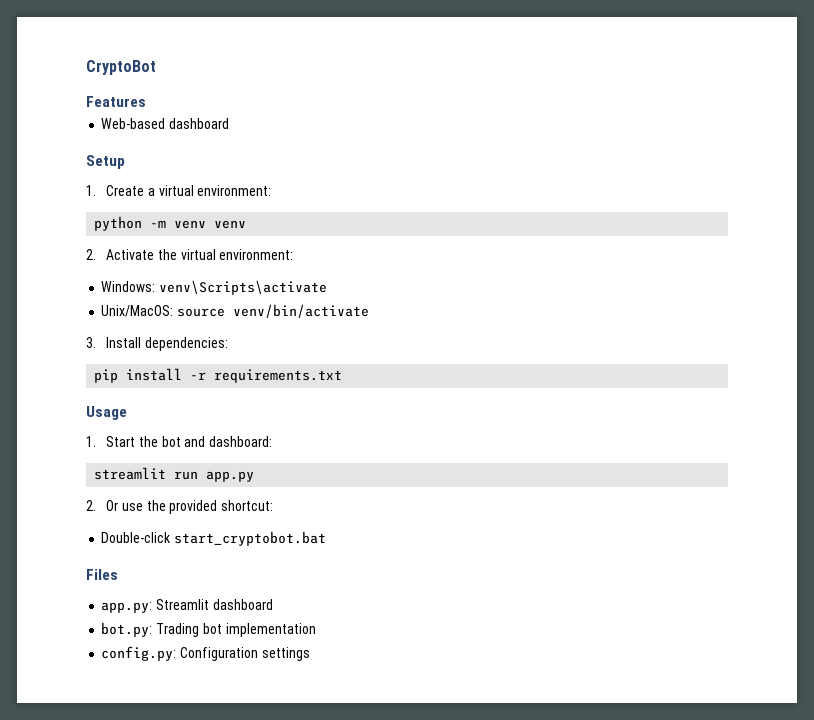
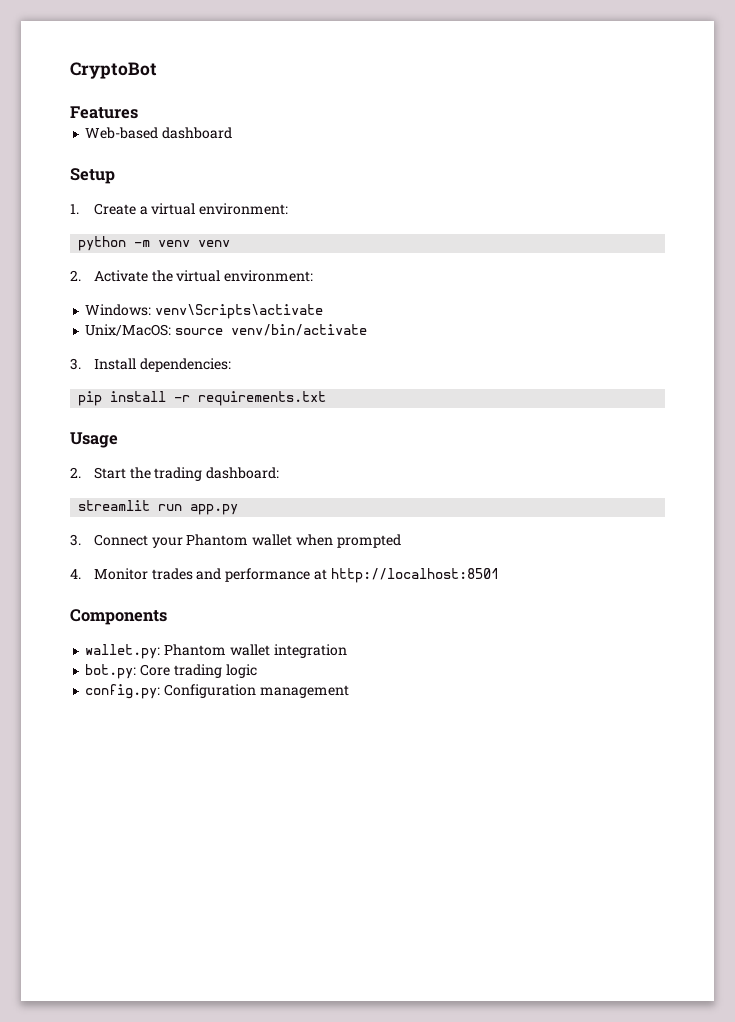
- 1. Start the bot and dashboard:
+ 2. Start the trading dashboard:
- 2. Or use the provided shortcut:
- Double-click start_cryptobot.bat
- Files
- app.py: Streamlit dashboard
- bot.py: Trading bot implementation
+ 3. Connect your Phantom wallet when prompted
+ 4. Monitor trades and performance at http://localhost:8501
+ Components
+ wallet.py: Phantom wallet integration
+ bot.py: Core trading logic
- config.py: Configuration settings
+ config.py: Configuration management

